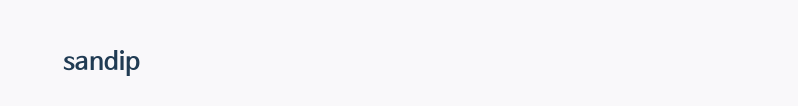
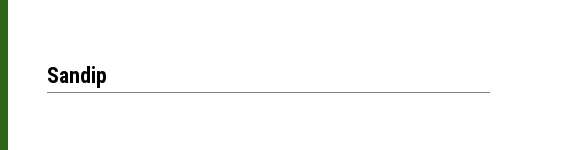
- sandip
+ Sandip

